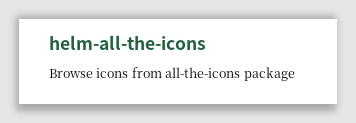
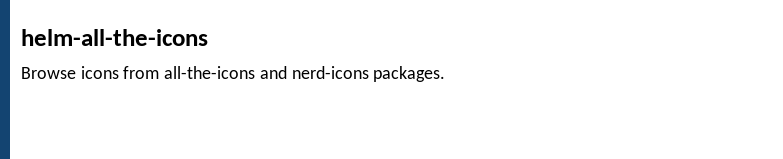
- Browse icons from all-the-icons package
+ Browse icons from all-the-icons and nerd-icons packages.

